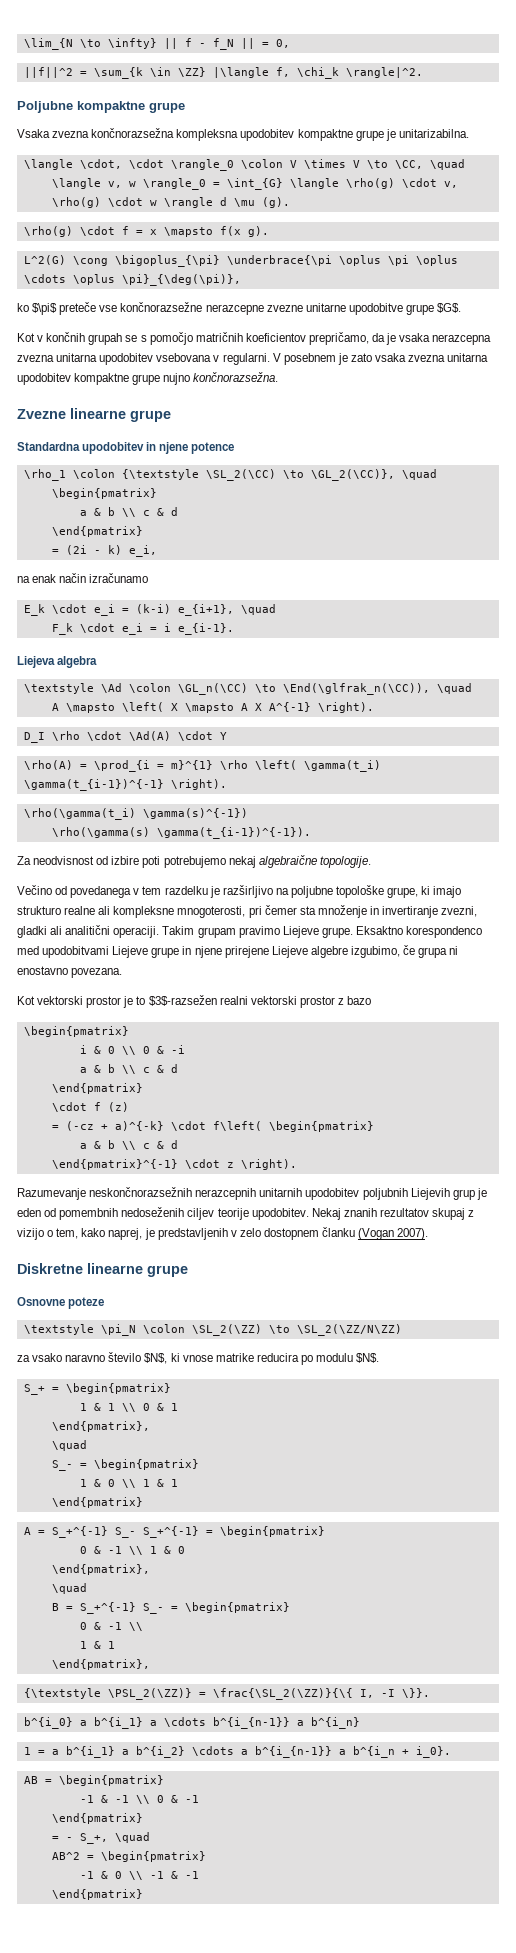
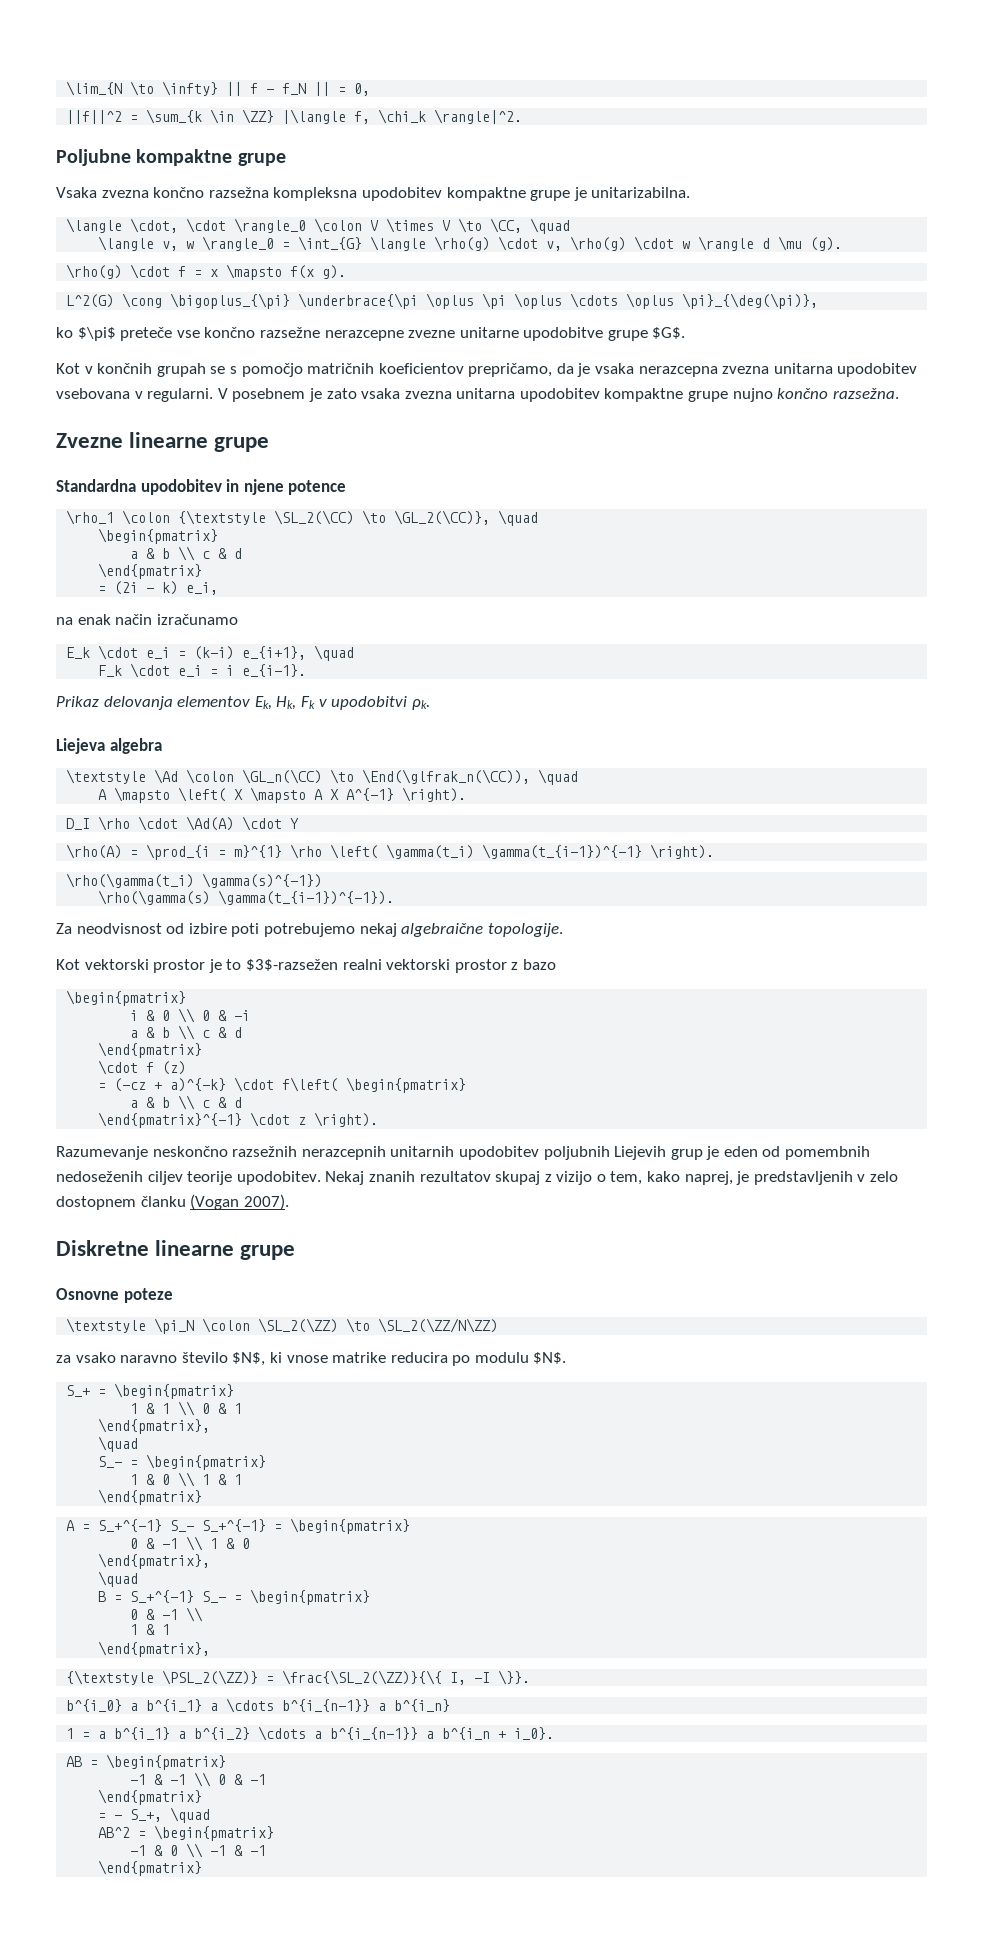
- Vsaka zvezna končnorazsežna kompleksna upodobitev kompaktne grupe je unitarizabilna.
+ Vsaka zvezna končno razsežna kompleksna upodobitev kompaktne grupe je unitarizabilna.
- ko $\pi$ preteče vse končnorazsežne nerazcepne zvezne unitarne upodobitve grupe $G$.
+ ko $\pi$ preteče vse končno razsežne nerazcepne zvezne unitarne upodobitve grupe $G$.
- V posebnem je zato vsaka zvezna unitarna upodobitev kompaktne grupe nujno končnorazsežna.
+ V posebnem je zato vsaka zvezna unitarna upodobitev kompaktne grupe nujno končno razsežna.
+ Prikaz delovanja elementov Ek, Hk, Fk v upodobitvi ρk.
- Večino od povedanega v tem razdelku je razširljivo na poljubne topološke grupe, ki imajo strukturo realne ali kompleksne mnogoterosti, pri čemer sta množenje in invertiranje zvezni, gladki ali analitični operaciji. Takim grupam pravimo Liejeve grupe. Eksaktno korespondenco med upodobitvami Liejeve grupe in njene prirejene Liejeve algebre izgubimo, če grupa ni enostavno povezana.
- Razumevanje neskončnorazsežnih nerazcepnih unitarnih upodobitev poljubnih Liejevih grup je eden od pomembnih nedoseženih ciljev teorije upodobitev.
+ Razumevanje neskončno razsežnih nerazcepnih unitarnih upodobitev poljubnih Liejevih grup je eden od pomembnih nedoseženih ciljev teorije upodobitev.

